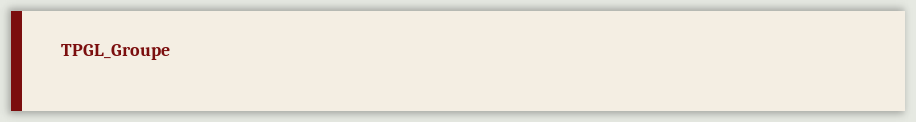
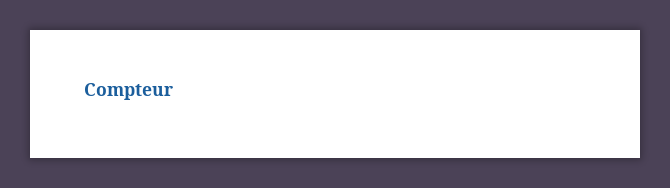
- TPGL_Groupe
+ Compteur

